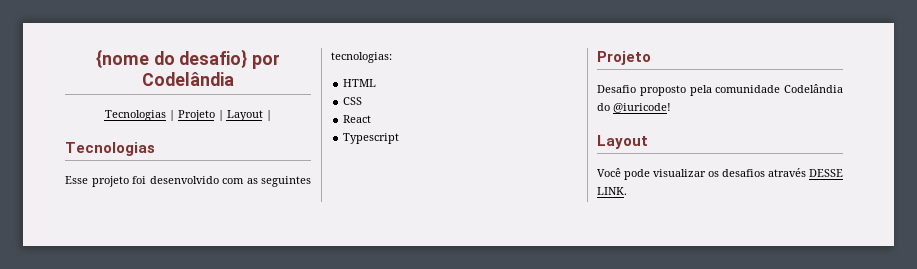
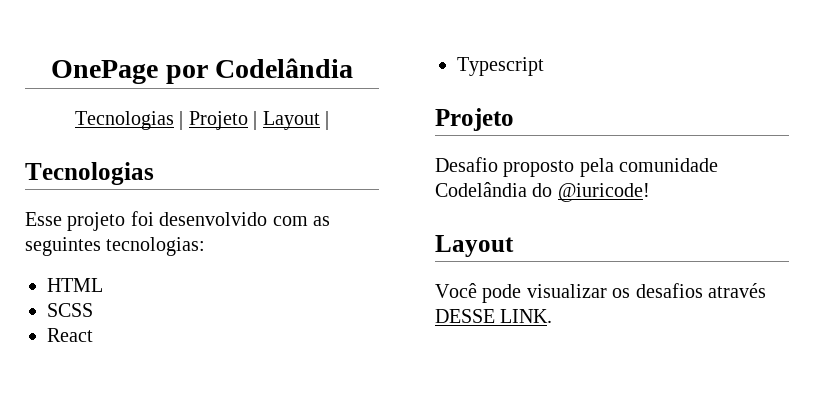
- {nome do desafio} por Codelândia
+ OnePage por Codelândia
- CSS
+ SCSS

